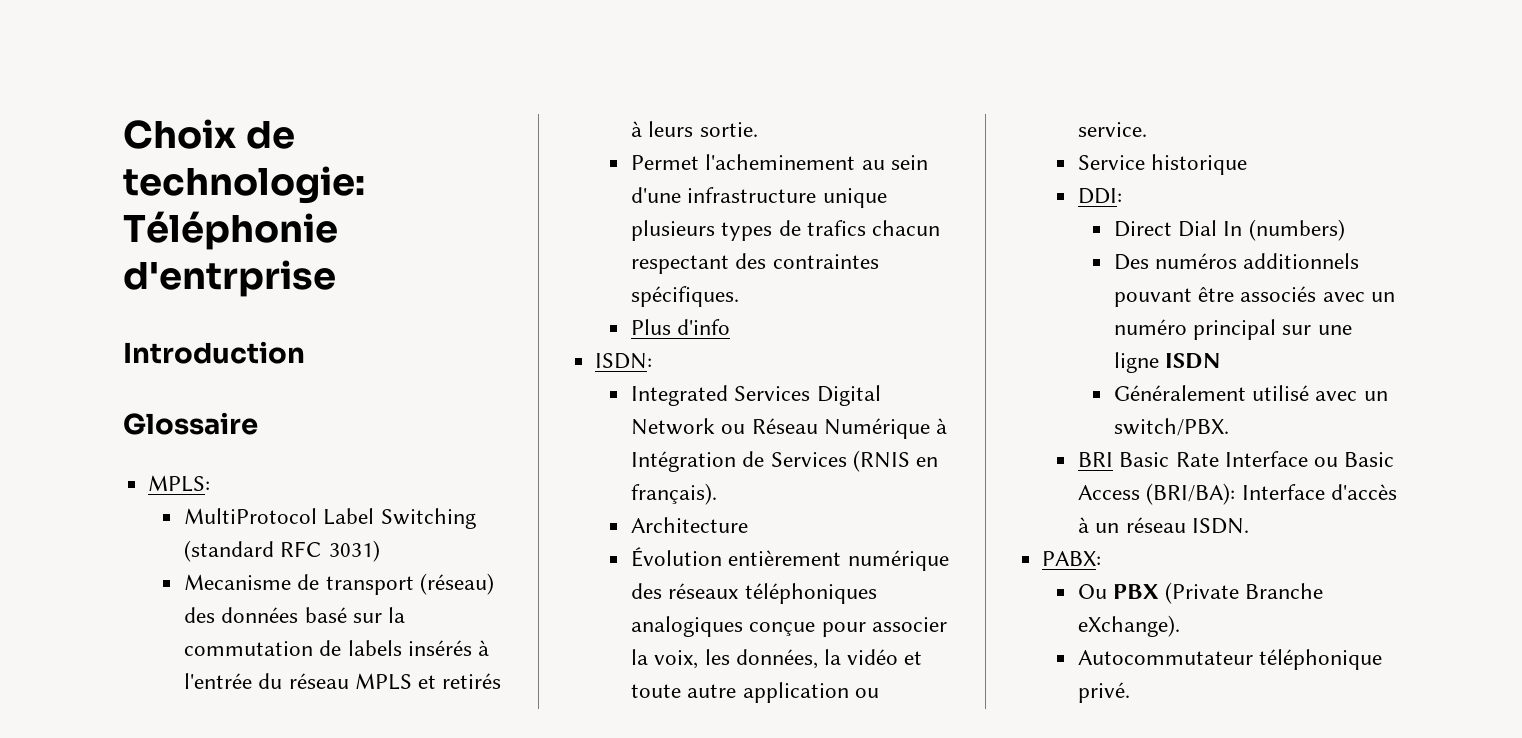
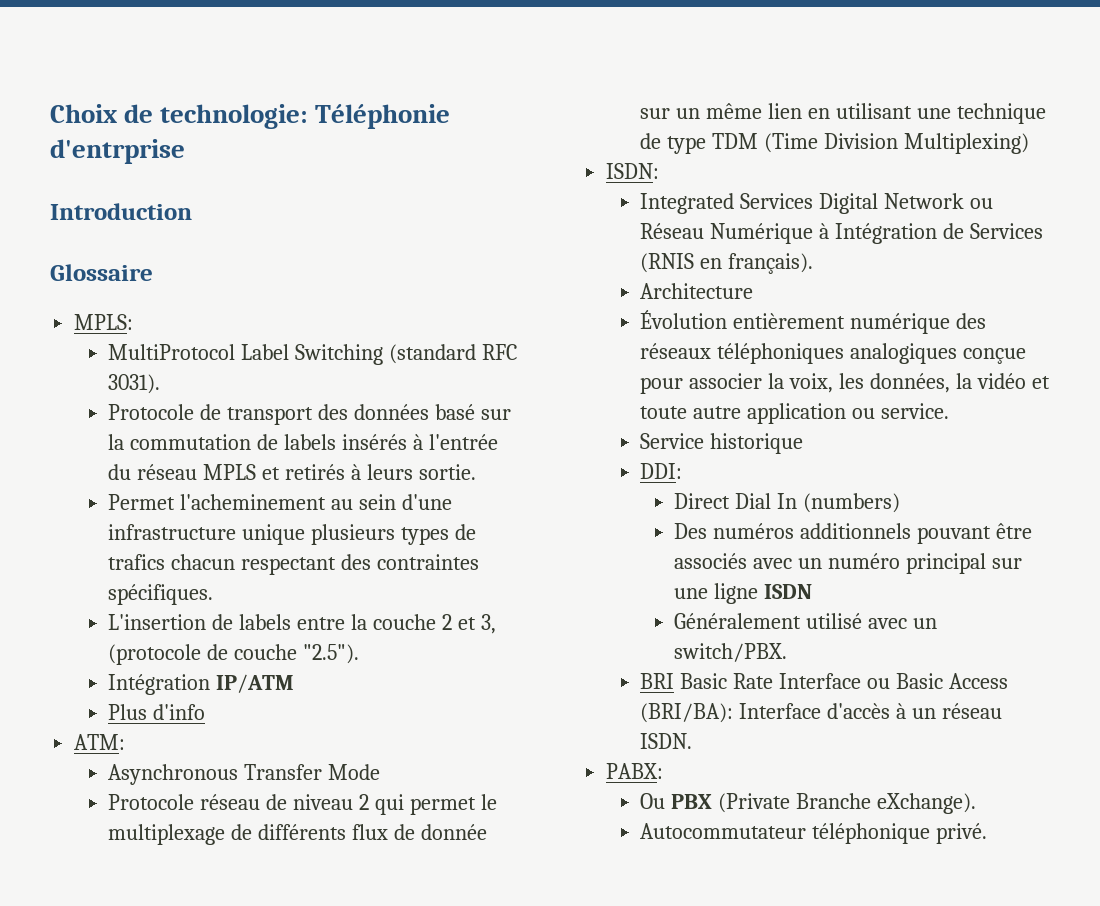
- MultiProtocol Label Switching (standard RFC 3031)
- Mecanisme de transport (réseau) des données basé sur la commutation de labels insérés à l'entrée du réseau MPLS et retirés à leurs sortie.
+ MultiProtocol Label Switching (standard RFC 3031).
+ Protocole de transport des données basé sur la commutation de labels insérés à l'entrée du réseau MPLS et retirés à leurs sortie.
+ L'insertion de labels entre la couche 2 et 3, (protocole de couche "2.5").
+ Intégration IP/ATM
  Plus d'info
+ ATM:
+ Asynchronous Transfer Mode
+ Protocole réseau de niveau 2 qui permet le multiplexage de différents flux de donnée sur un même lien en utilisant une technique de type TDM (Time Division Multiplexing)

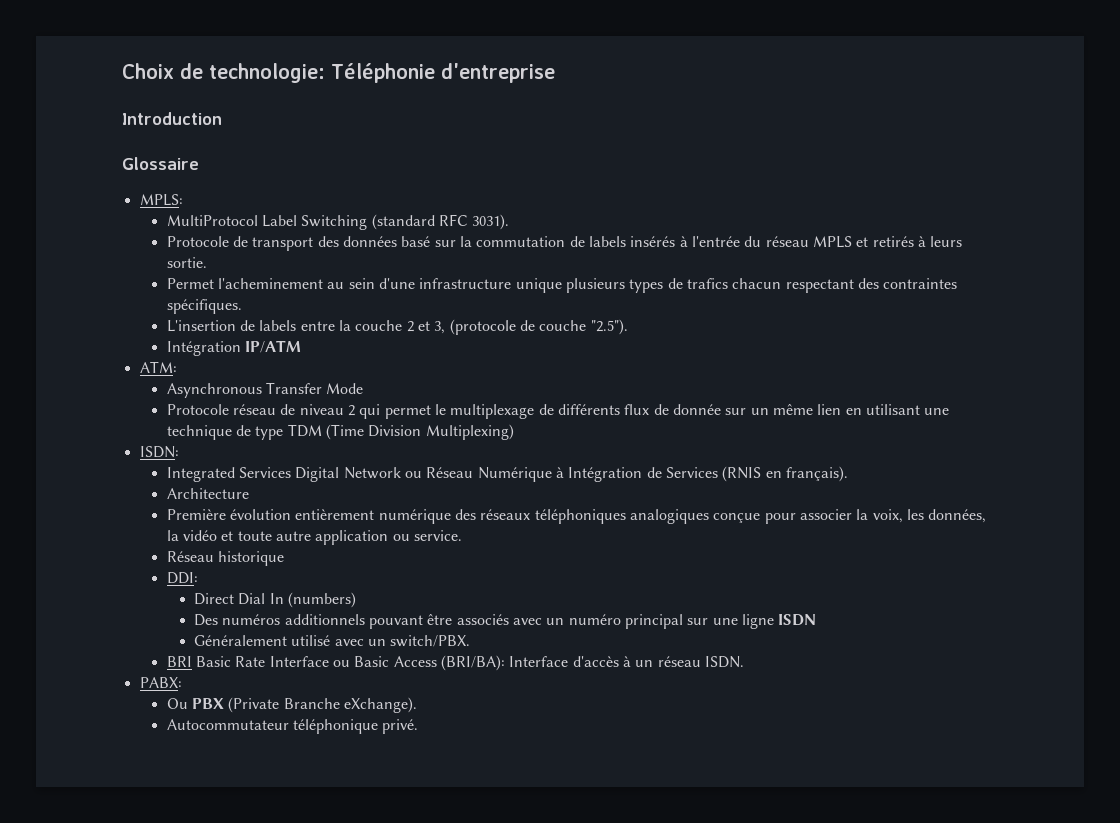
- Choix de technologie: Téléphonie d'entrprise
+ Choix de technologie: Téléphonie d'entreprise
- Plus d'info
- Évolution entièrement numérique des réseaux téléphoniques analogiques conçue pour associer la voix, les données, la vidéo et toute autre application ou service.
+ Première évolution entièrement numérique des réseaux téléphoniques analogiques conçue pour associer la voix, les données, la vidéo et toute autre application ou service.
- Service historique
+ Réseau historique

